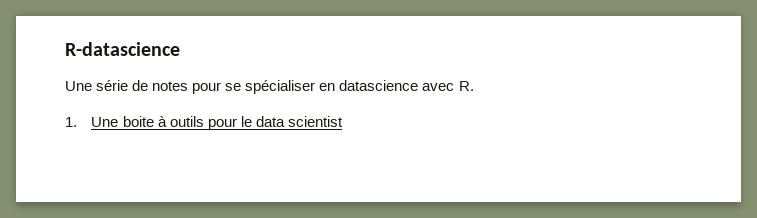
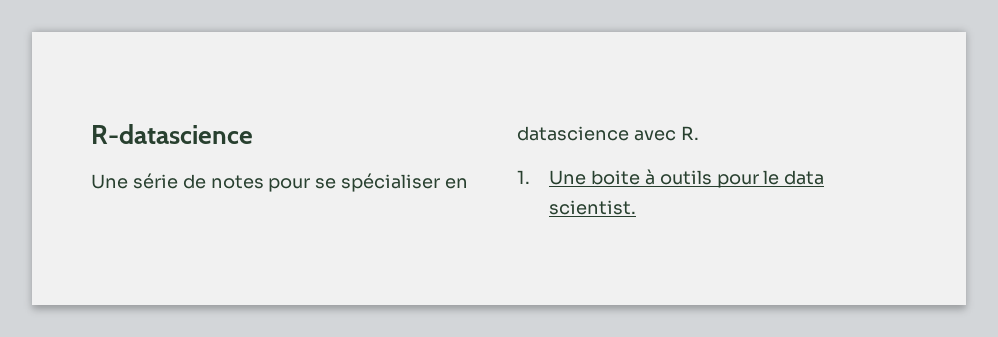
- 1. Une boite à outils pour le data scientist
+ 1. Une boite à outils pour le data scientist.

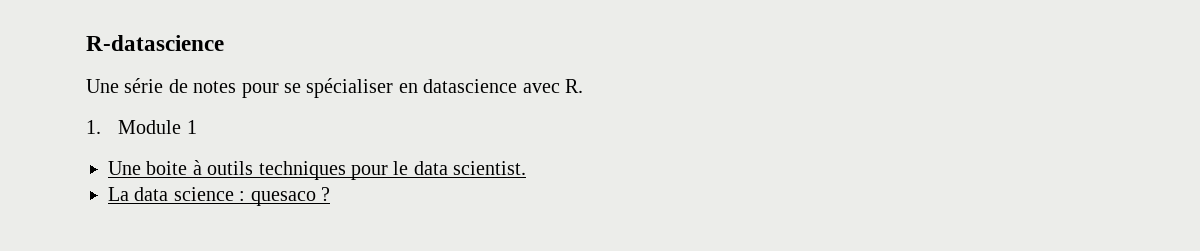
- 1. Une boite à outils pour le data scientist.
+ 1. Module 1
+ Une boite à outils techniques pour le data scientist.
+ La data science : quesaco ?

